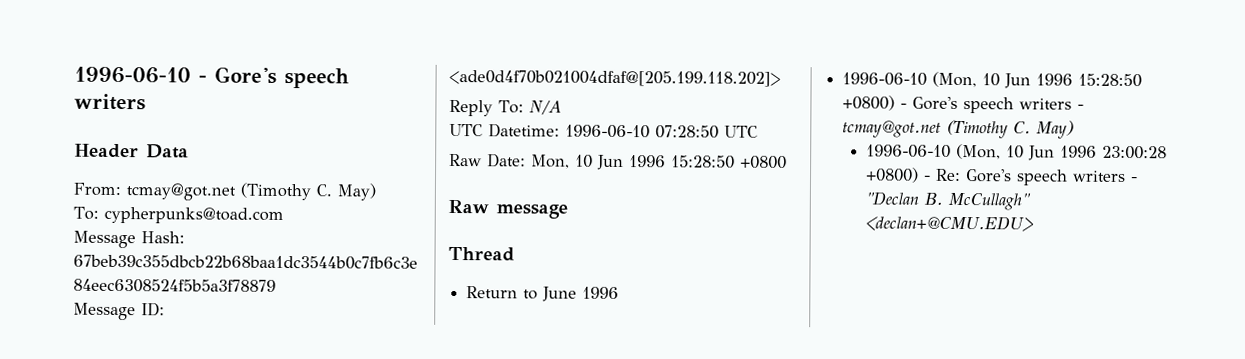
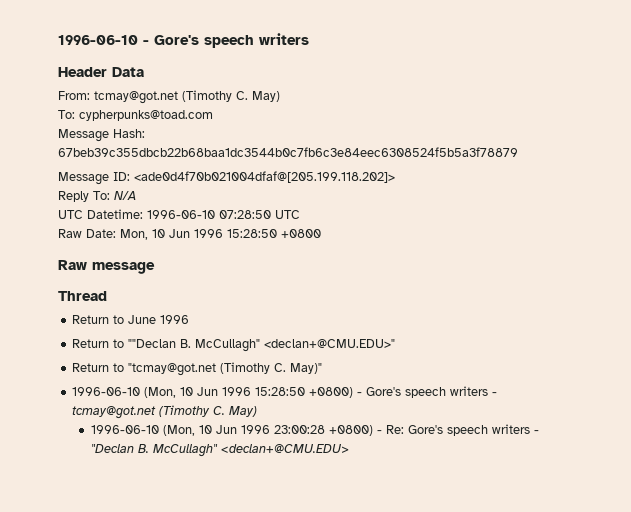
+ Return to ""Declan B. McCullagh" <declan+@CMU.EDU>"
+ Return to "tcmay@got.net (Timothy C. May)"

